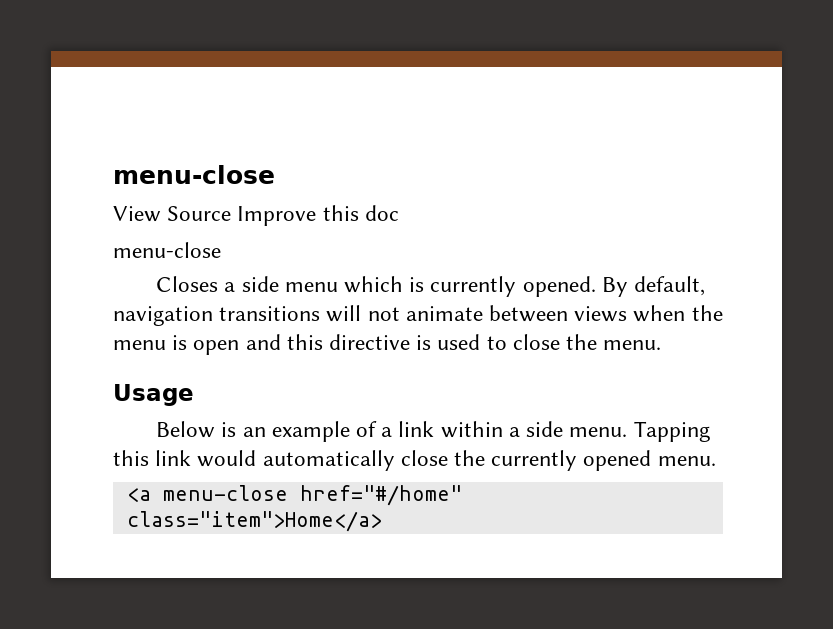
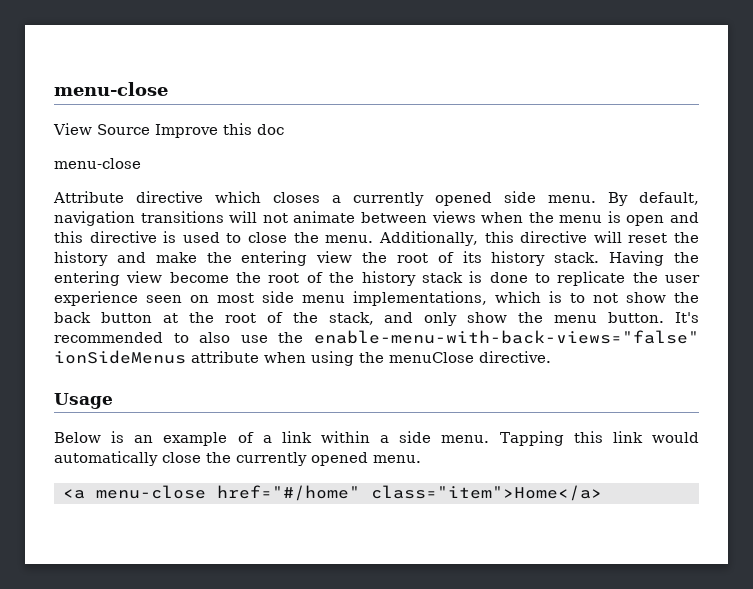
- Closes a side menu which is currently opened.
+ Attribute directive which closes a currently opened side menu.
+ Additionally, this directive will reset the history and make the entering view the root of its history stack. Having the entering view become the root of the history stack is done to replicate the user experience seen on most side menu implementations, which is to not show the back button at the root of the stack, and only show the menu button. It's recommended to also use the enable-menu-with-back-views="false" ionSideMenus attribute when using the menuClose directive.

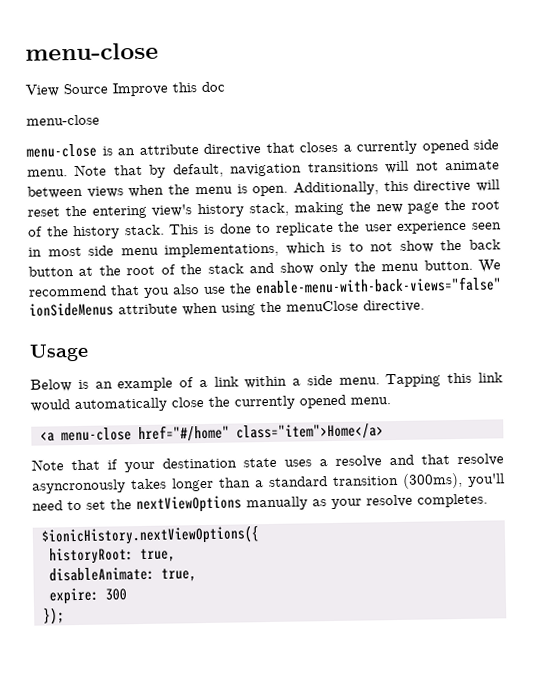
- Attribute directive which closes a currently opened side menu.
+ menu-close is an attribute directive that closes a currently opened side menu.
- By default, navigation transitions will not animate between views when the menu is open and this directive is used to close the menu.
+ Note that by default, navigation transitions will not animate between views when the menu is open.
- Additionally, this directive will reset the history and make the entering view the root of its history stack. Having the entering view become the root of the history stack is done to replicate the user experience seen on most side menu implementations, which is to not show the back button at the root of the stack, and only show the menu button. It's recommended to also use the enable-menu-with-back-views="false" ionSideMenus attribute when using the menuClose directive.
+ Additionally, this directive will reset the entering view's history stack, making the new page the root of the history stack. This is done to replicate the user experience seen in most side menu implementations, which is to not show the back button at the root of the stack and show only the menu button. We recommend that you also use the enable-menu-with-back-views="false" ionSideMenus attribute when using the menuClose directive.
+ Note that if your destination state uses a resolve and that resolve asyncronously takes longer than a standard transition (300ms), you'll need to set the nextViewOptions manually as your resolve completes.
+ $ionicHistory.nextViewOptions({
+ historyRoot: true,
+ disableAnimate: true,
+ expire: 300
+ });

